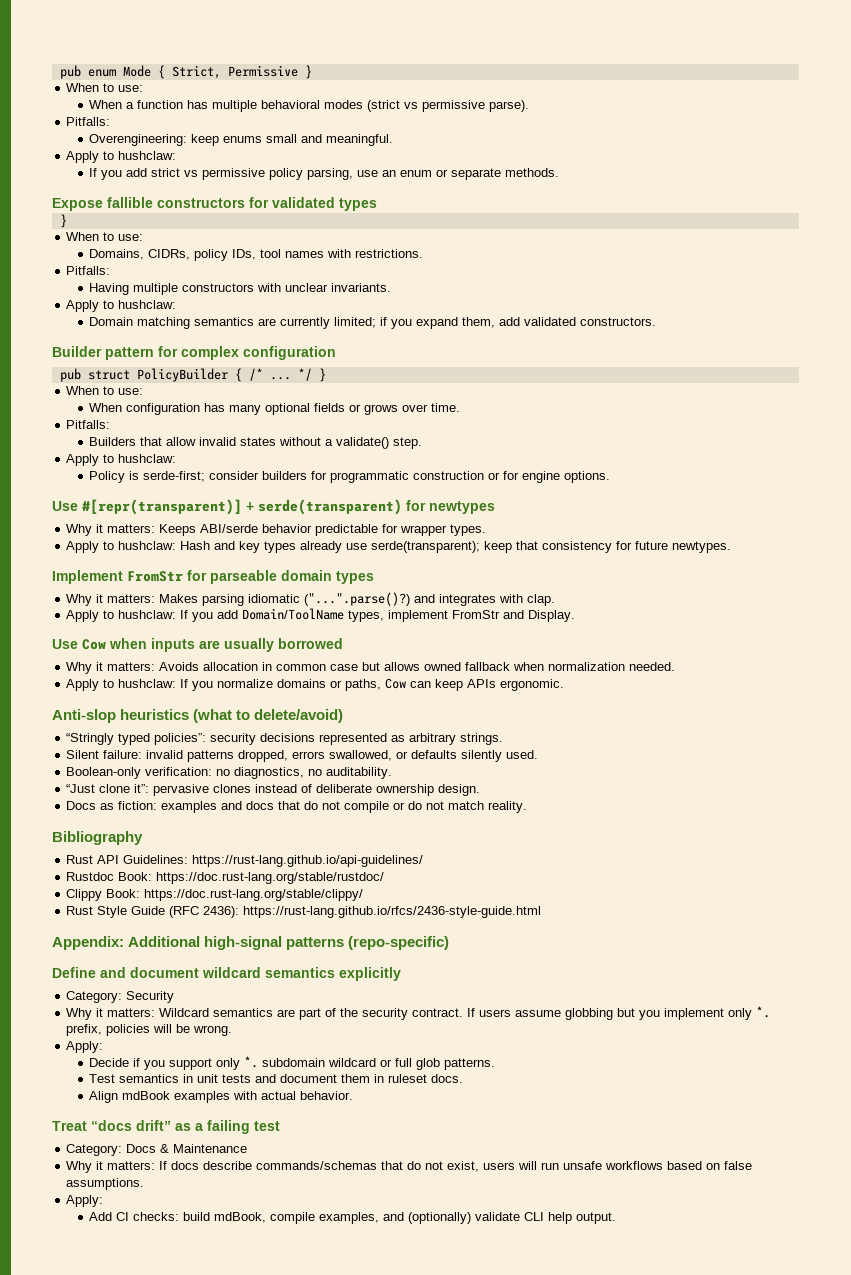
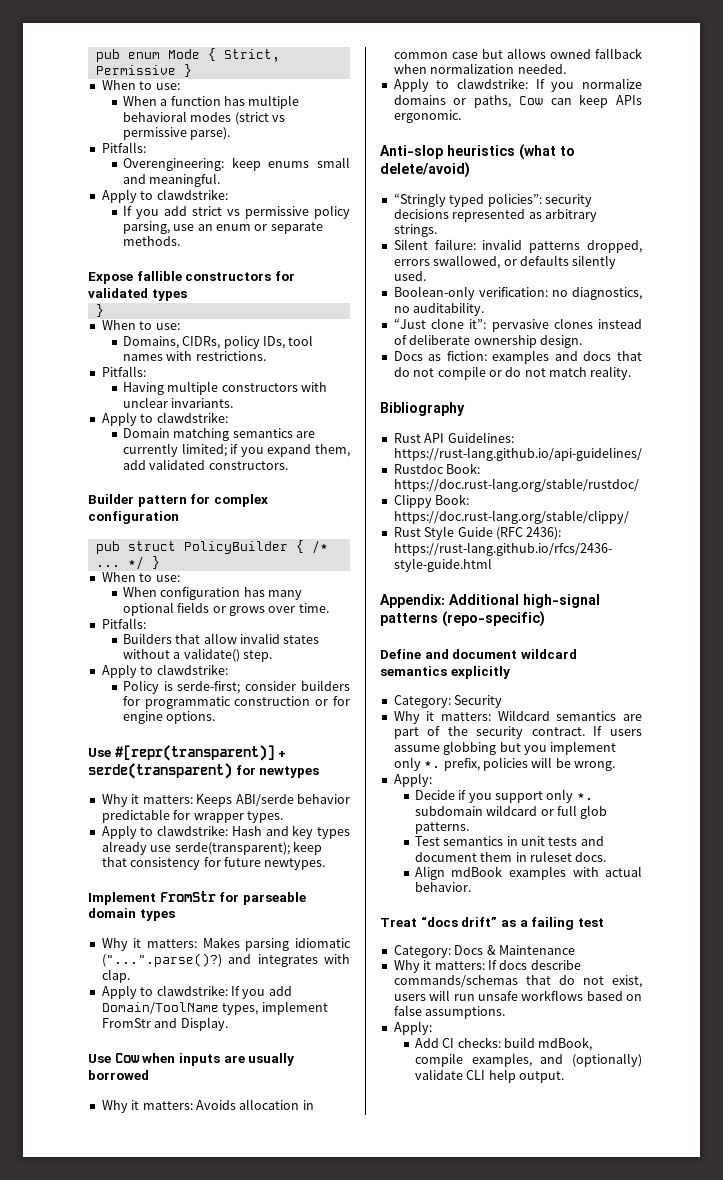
  Overengineering: keep enums small and meaningful.
- Apply to hushclaw:
+ Apply to clawdstrike:
  Having multiple constructors with unclear invariants.
- Apply to hushclaw:
+ Apply to clawdstrike:
  Builders that allow invalid states without a validate() step.
- Apply to hushclaw:
+ Apply to clawdstrike:
- Apply to hushclaw: Hash and key types already use serde(transparent); keep that consistency for future newtypes.
+ Apply to clawdstrike: Hash and key types already use serde(transparent); keep that consistency for future newtypes.
- Apply to hushclaw: If you add Domain/ToolName types, implement FromStr and Display.
+ Apply to clawdstrike: If you add Domain/ToolName types, implement FromStr and Display.
- Apply to hushclaw: If you normalize domains or paths, Cow can keep APIs ergonomic.
+ Apply to clawdstrike: If you normalize domains or paths, Cow can keep APIs ergonomic.

